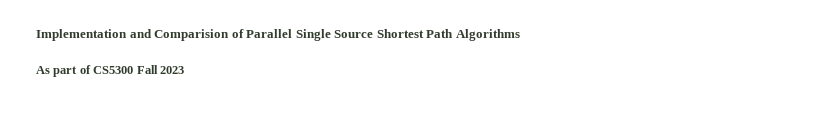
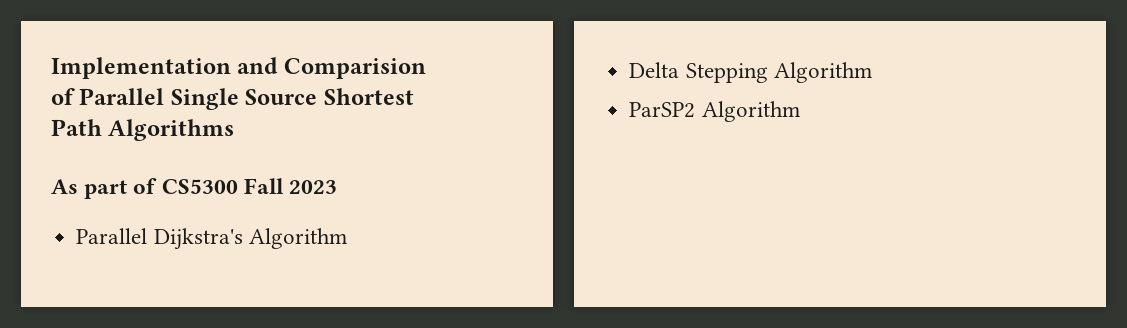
+ Parallel Dijkstra's Algorithm
+ Delta Stepping Algorithm
+ ParSP2 Algorithm

